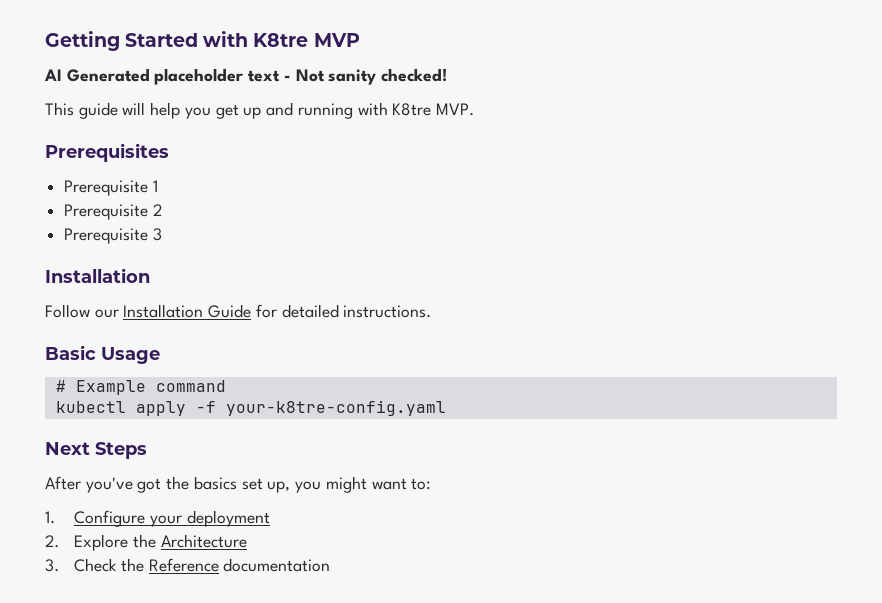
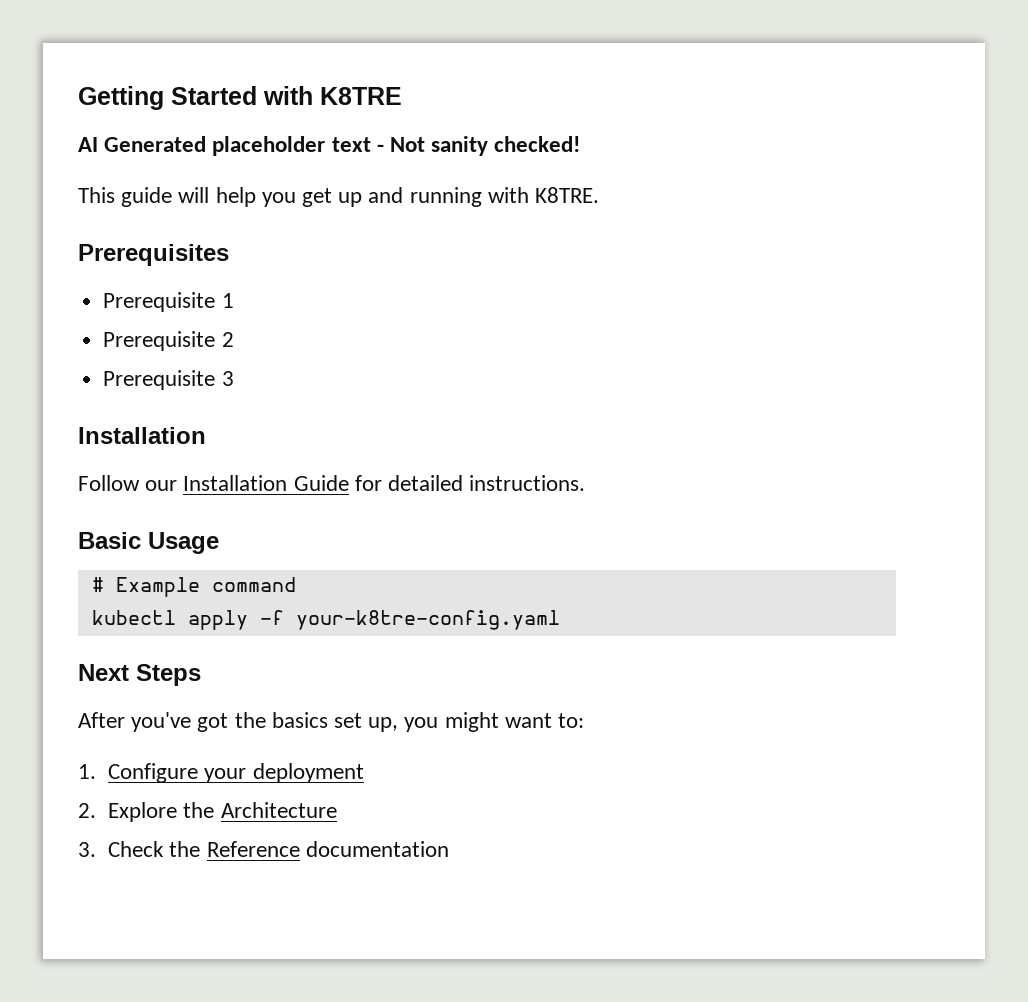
- Getting Started with K8tre MVP
+ Getting Started with K8TRE
- This guide will help you get up and running with K8tre MVP.
+ This guide will help you get up and running with K8TRE.

